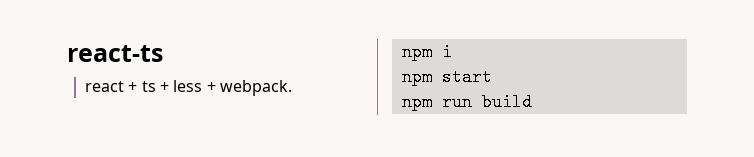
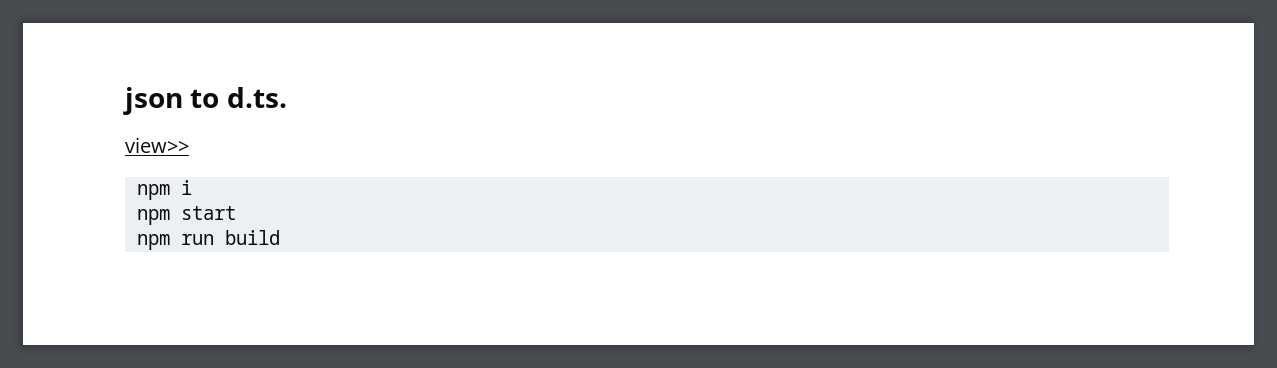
- react-ts
- react + ts + less + webpack.
+ json to d.ts.
+ view>>

